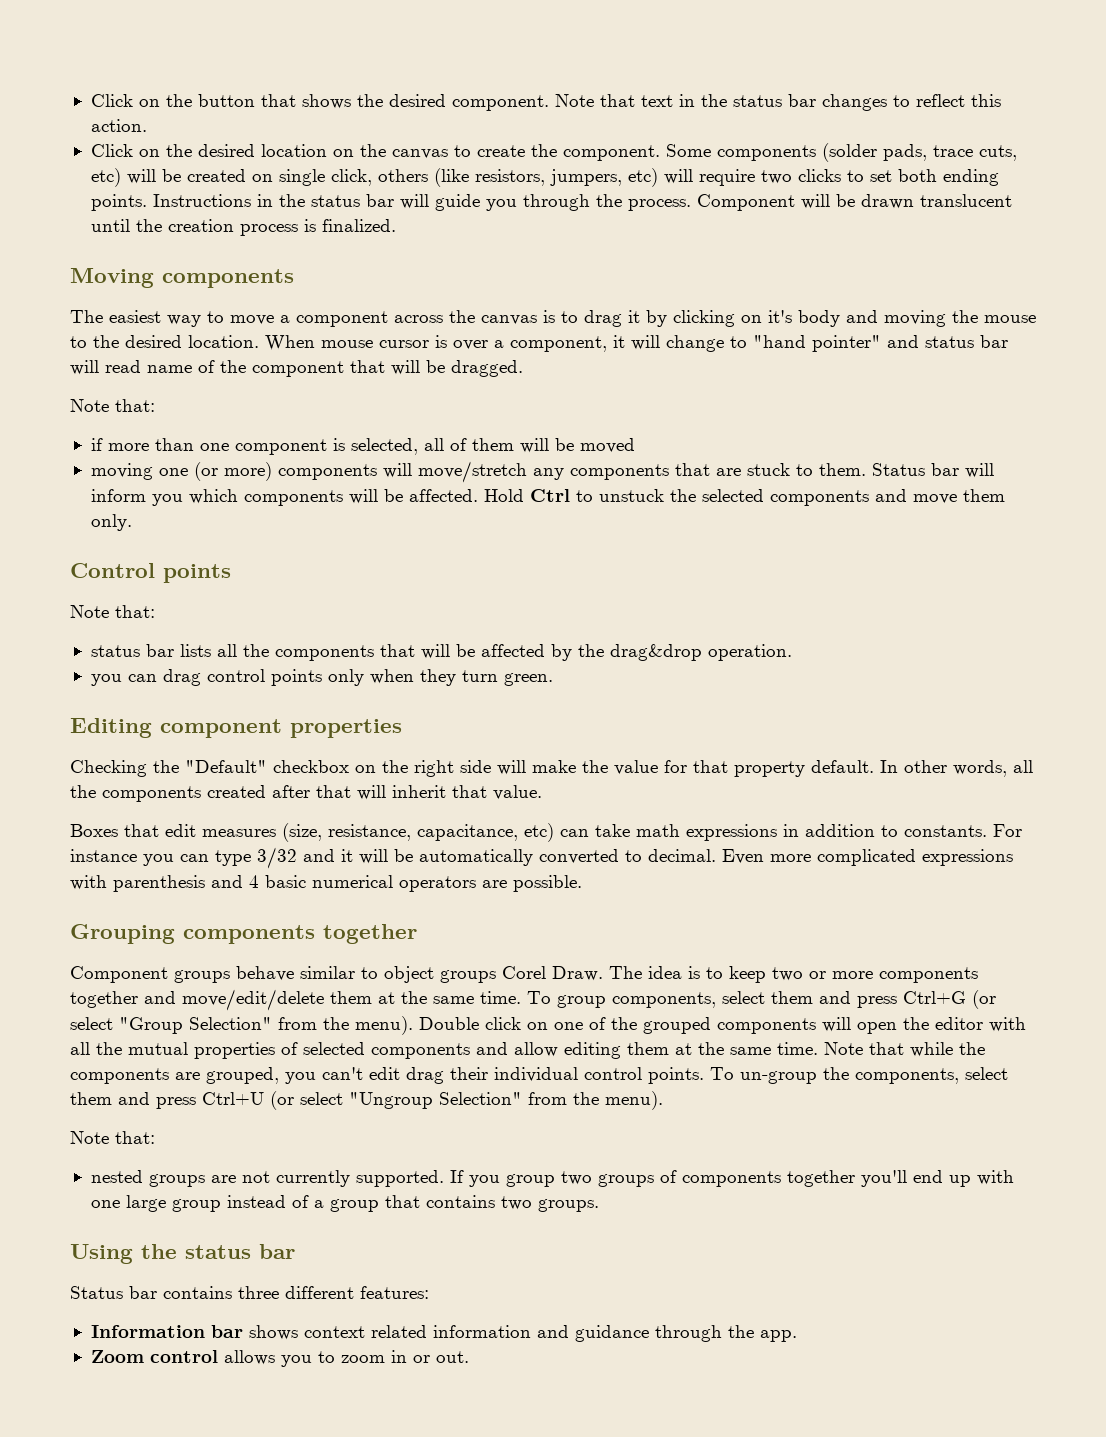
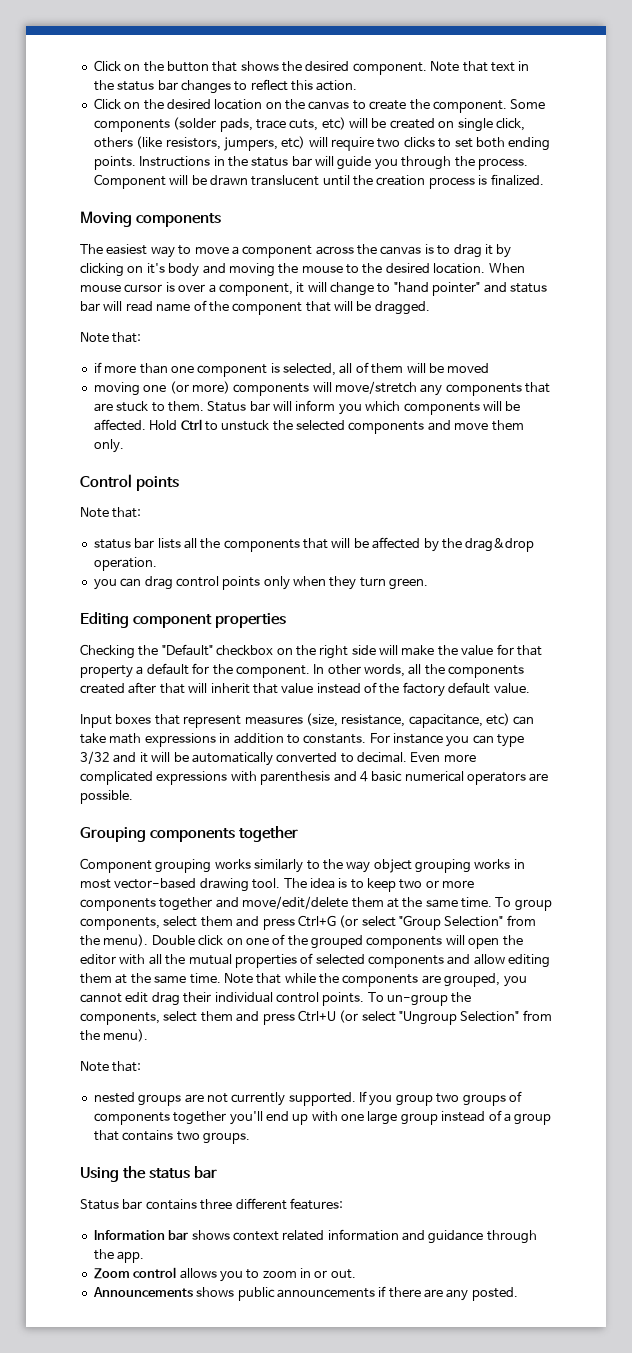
- Checking the "Default" checkbox on the right side will make the value for that property default.
+ Checking the "Default" checkbox on the right side will make the value for that property a default for the component.
- In other words, all the components created after that will inherit that value.
- Boxes that edit measures (size, resistance, capacitance, etc) can take math expressions in addition to constants.
+ In other words, all the components created after that will inherit that value instead of the factory default value.
+ Input boxes that represent measures (size, resistance, capacitance, etc) can take math expressions in addition to constants.
- Component groups behave similar to object groups Corel Draw.
+ Component grouping works similarly to the way object grouping works in most vector-based drawing tool.
- Note that while the components are grouped, you can't edit drag their individual control points.
+ Note that while the components are grouped, you cannot edit drag their individual control points.
+ Announcements shows public announcements if there are any posted.

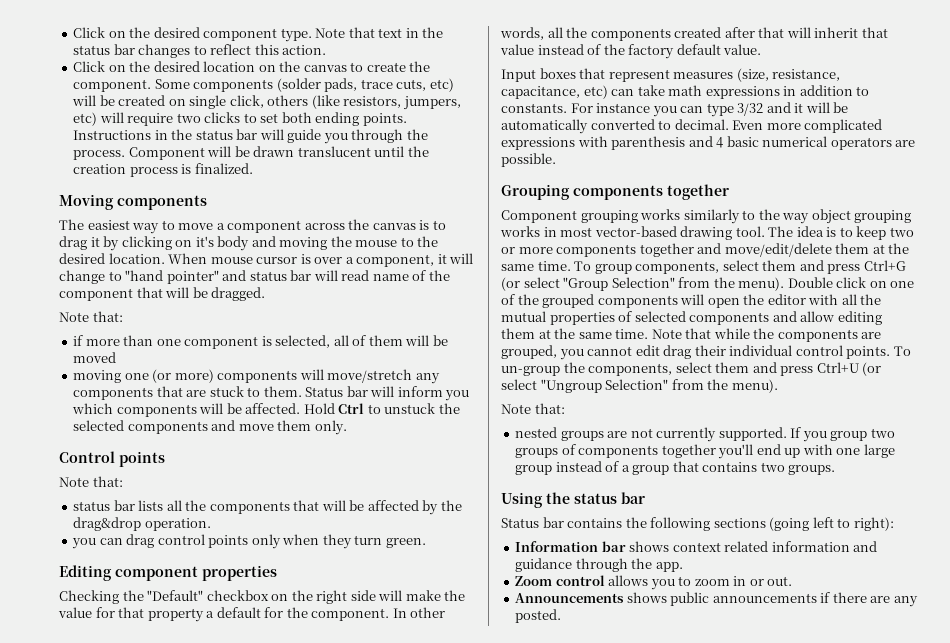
- Click on the button that shows the desired component.
+ Click on the desired component type.
- Status bar contains three different features:
+ Status bar contains the following sections (going left to right):

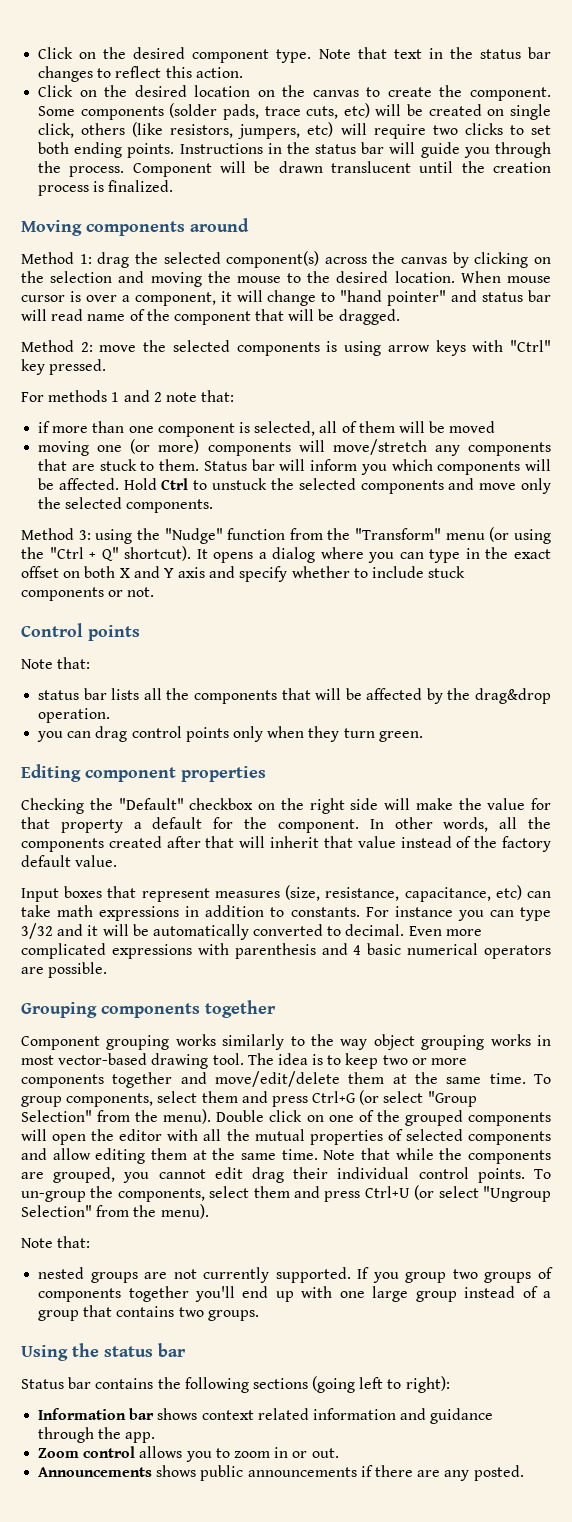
- Moving components
- The easiest way to move a component across the canvas is to drag it by clicking on it's body and moving the mouse to the desired location.
+ Moving components around
+ Method 1: drag the selected component(s) across the canvas by clicking on the selection and moving the mouse to the desired location.
  When mouse cursor is over a component, it will change to "hand pointer" and status bar will read name of the component that will be dragged.
- Note that:
+ Method 2: move the selected components is using arrow keys with "Ctrl" key pressed.
+ For methods 1 and 2 note that:
- Hold Ctrl to unstuck the selected components and move them only.
+ Hold Ctrl to unstuck the selected components and move only the selected components.
+ Method 3: using the "Nudge" function from the "Transform" menu (or using the "Ctrl + Q" shortcut). It opens a dialog where you can type in the exact offset on both X and Y axis and specify whether to include stuck components or not.

